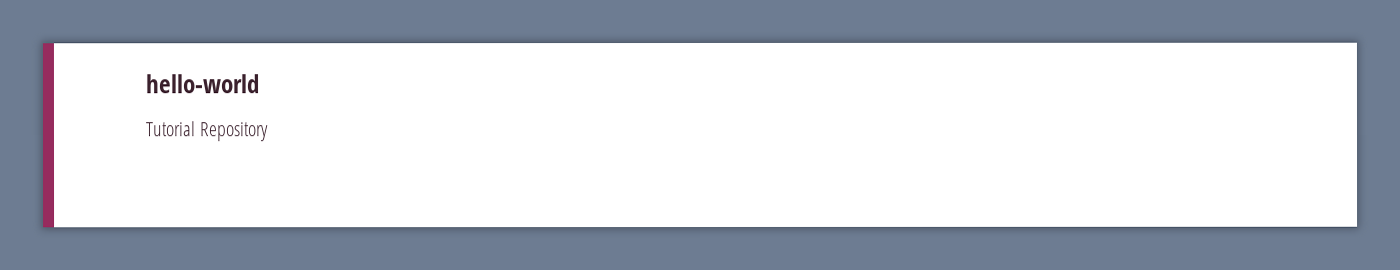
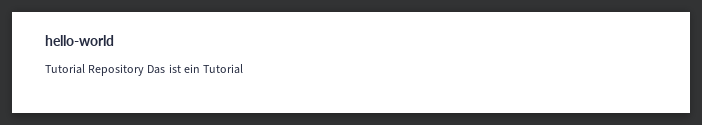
- Tutorial Repository
+ Tutorial Repository Das ist ein Tutorial

